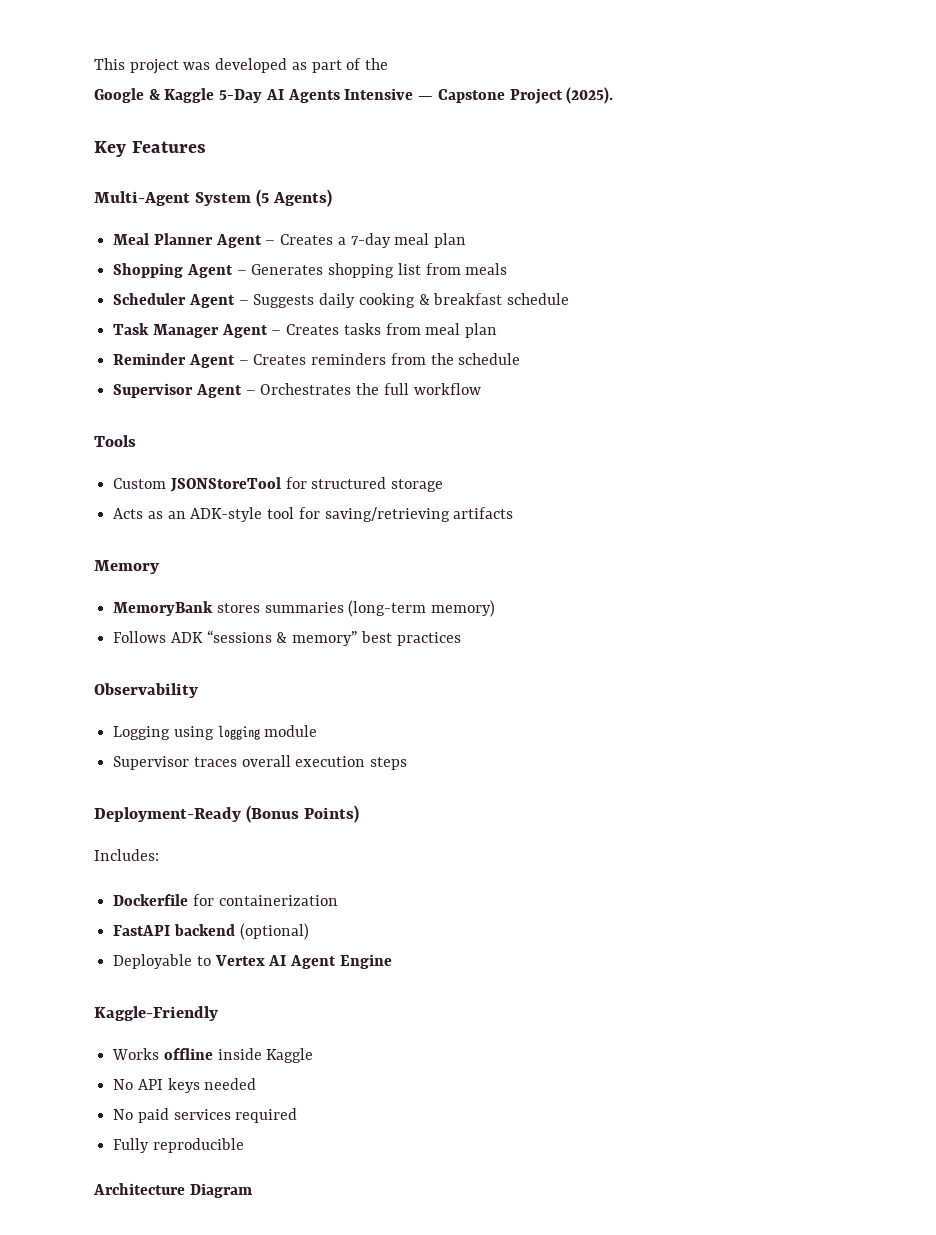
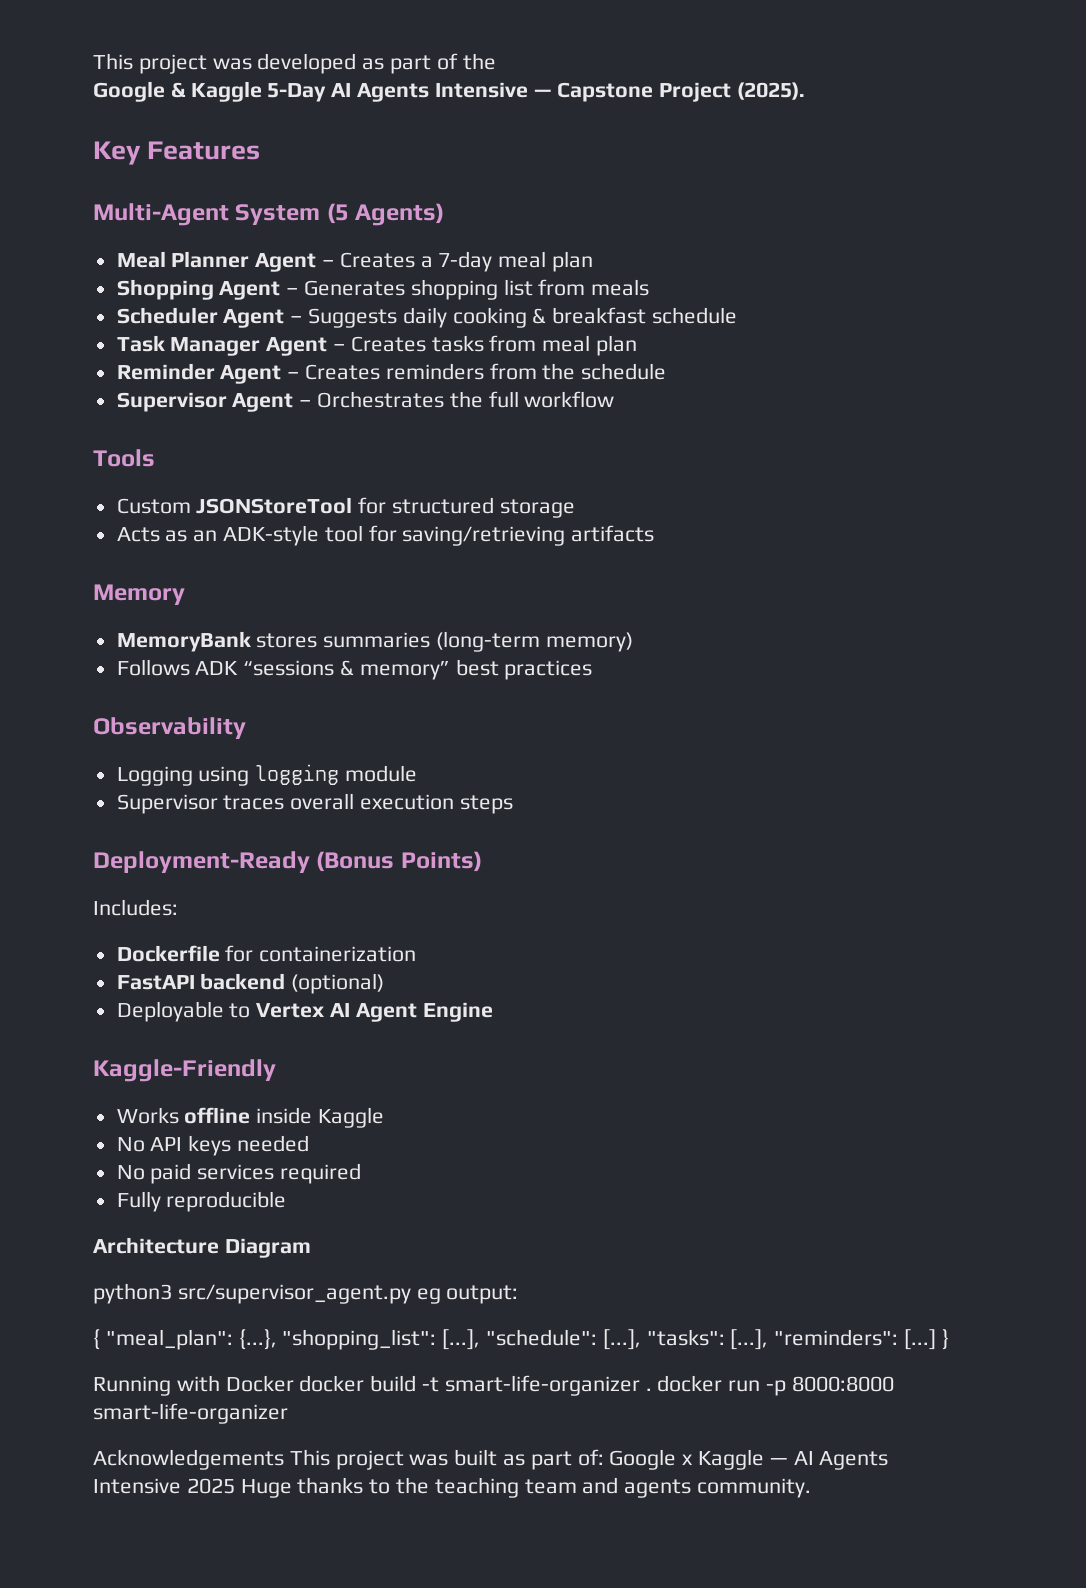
+ python3 src/supervisor_agent.py eg output:
+ { "meal_plan": {...}, "shopping_list": [...], "schedule": [...], "tasks": [...], "reminders": [...] }
+ Running with Docker docker build -t smart-life-organizer . docker run -p 8000:8000 smart-life-organizer
+ Acknowledgements This project was built as part of: Google x Kaggle — AI Agents Intensive 2025 Huge thanks to the teaching team and agents community.

